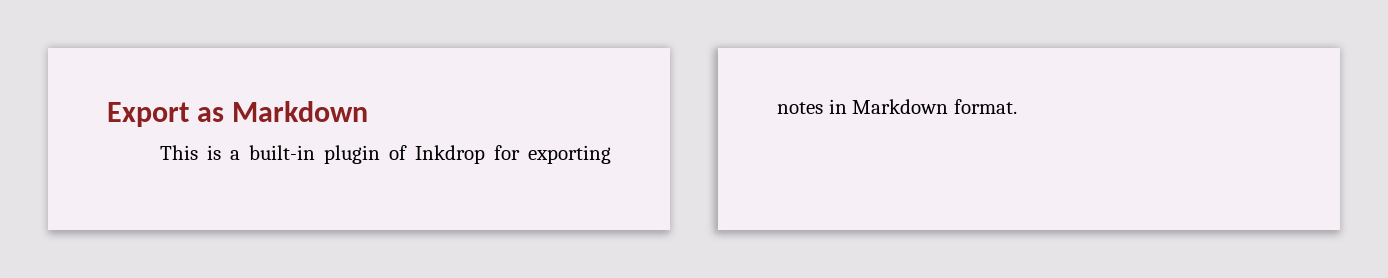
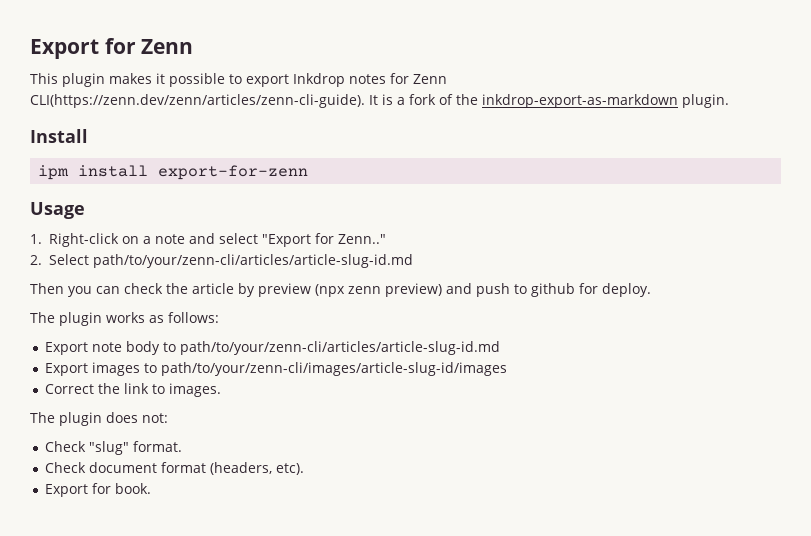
- Export as Markdown
+ Export for Zenn
- This is a built-in plugin of Inkdrop for exporting notes in Markdown format.
+ This plugin makes it possible to export Inkdrop notes for Zenn CLI(https://zenn.dev/zenn/articles/zenn-cli-guide). It is a fork of the inkdrop-export-as-markdown plugin.
+ Install
+ ipm install export-for-zenn
+ Usage
+ 1. Right-click on a note and select "Export for Zenn.."
+ 2. Select path/to/your/zenn-cli/articles/article-slug-id.md
+ Then you can check the article by preview (npx zenn preview) and push to github for deploy.
+ The plugin works as follows:
+ Export note body to path/to/your/zenn-cli/articles/article-slug-id.md
+ Export images to path/to/your/zenn-cli/images/article-slug-id/images
+ Correct the link to images.
+ The plugin does not:
+ Check "slug" format.
+ Check document format (headers, etc).
+ Export for book.

